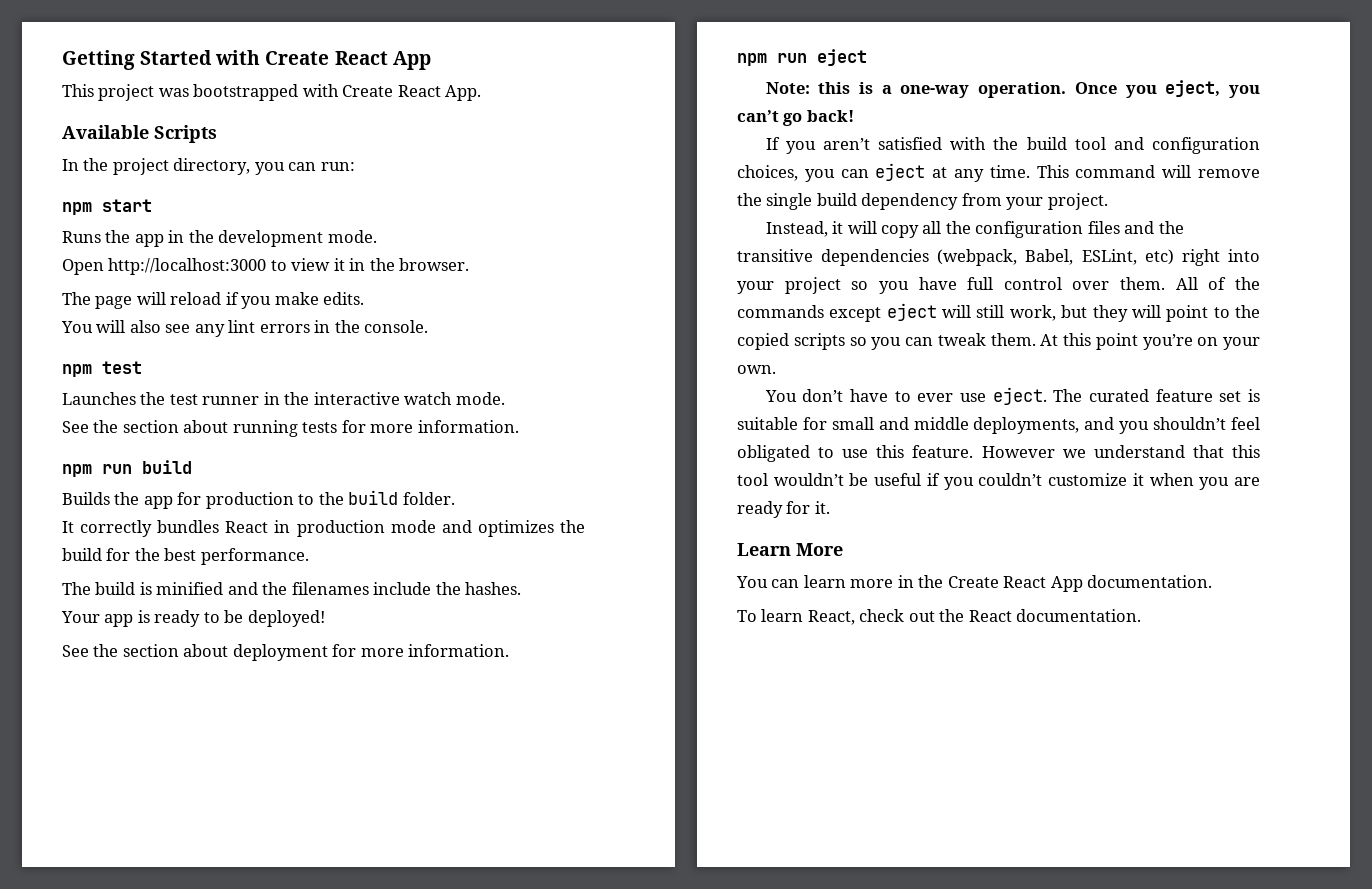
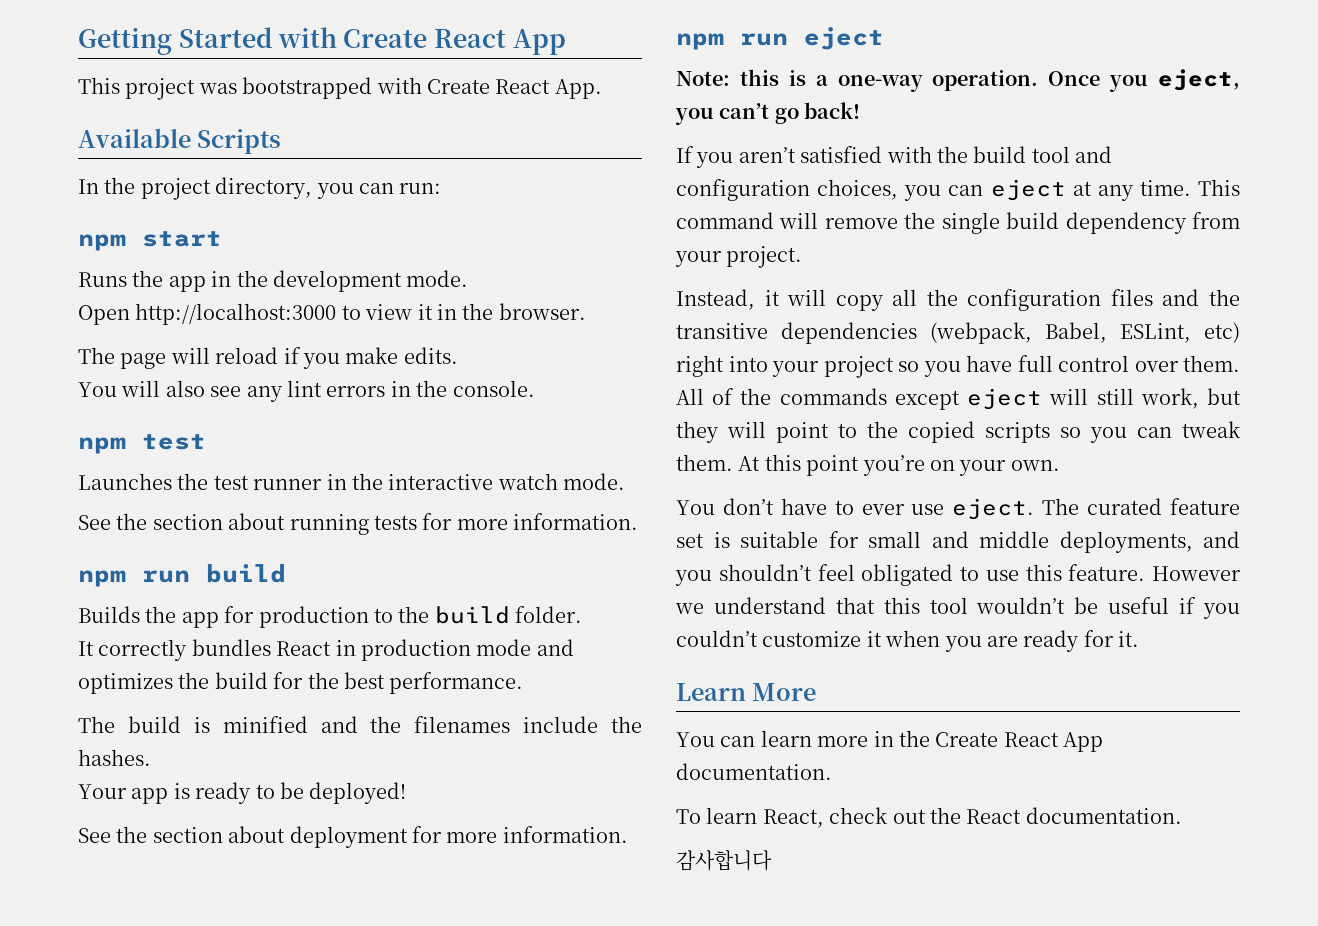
+ 감사합니다

